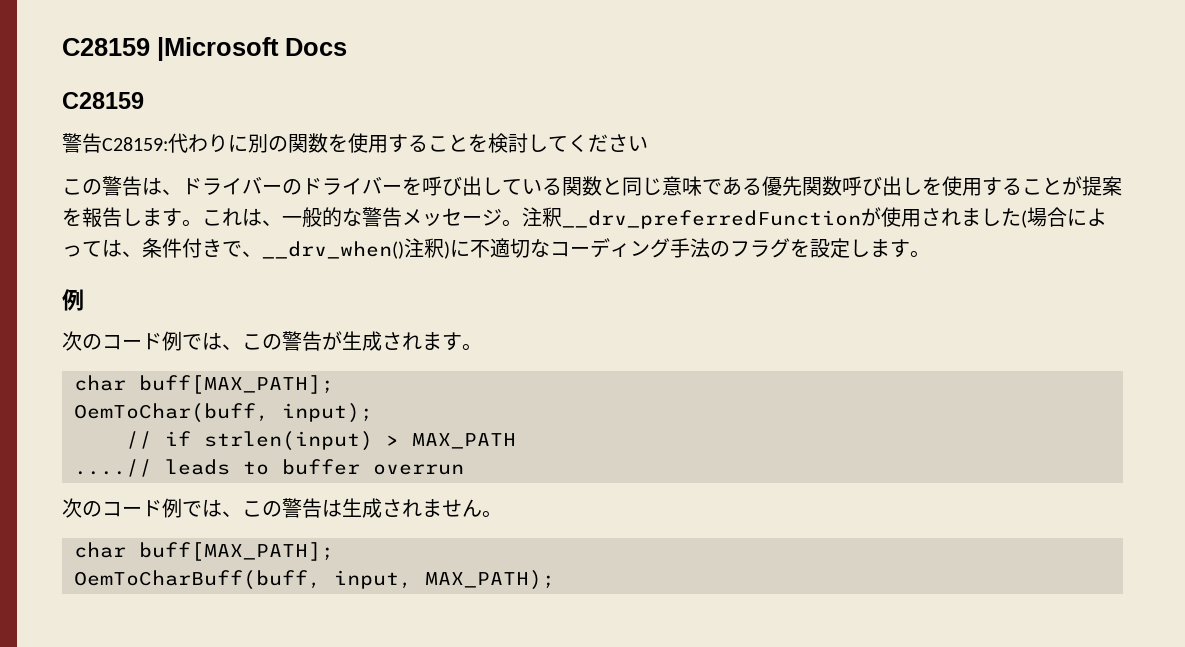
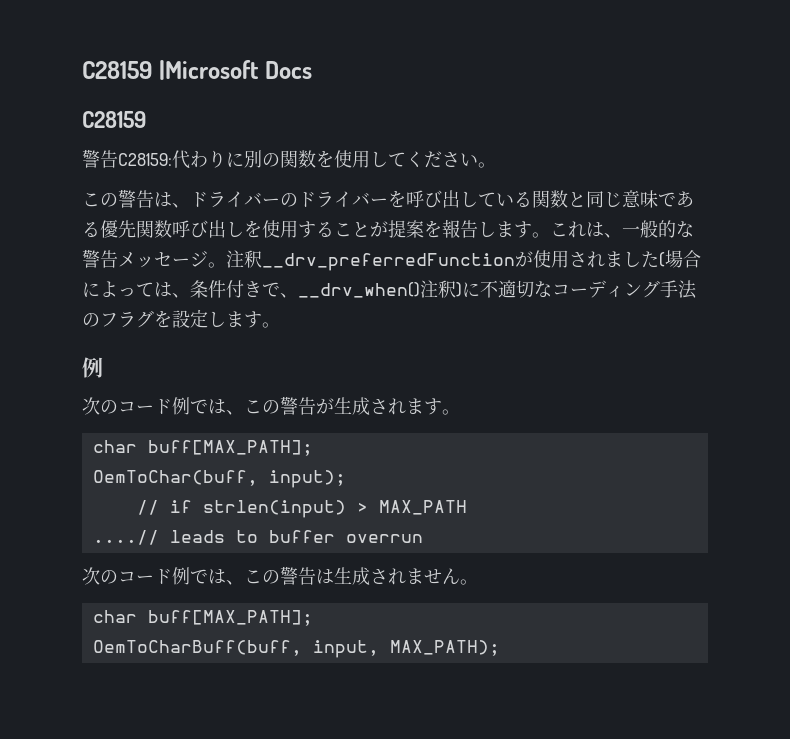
- 警告C28159:代わりに別の関数を使用することを検討してください
+ 警告C28159:代わりに別の関数を使用してください。

